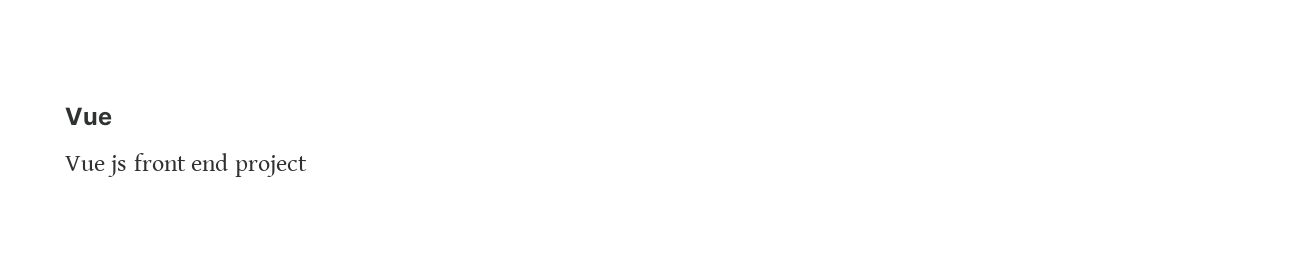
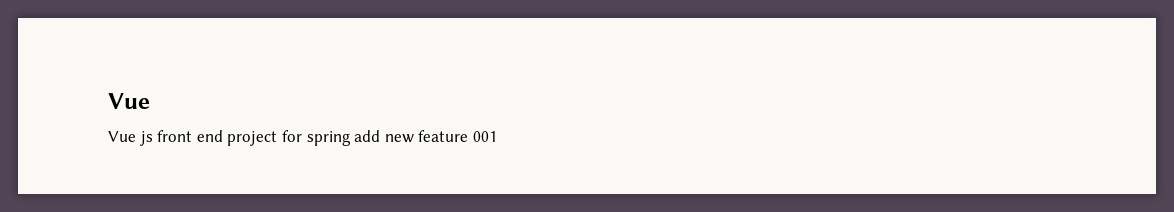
- Vue js front end project
+ Vue js front end project for spring add new feature 001

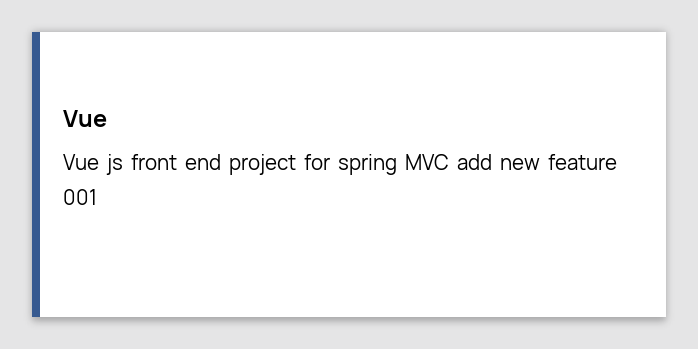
- Vue js front end project for spring add new feature 001
+ Vue js front end project for spring MVC add new feature 001

